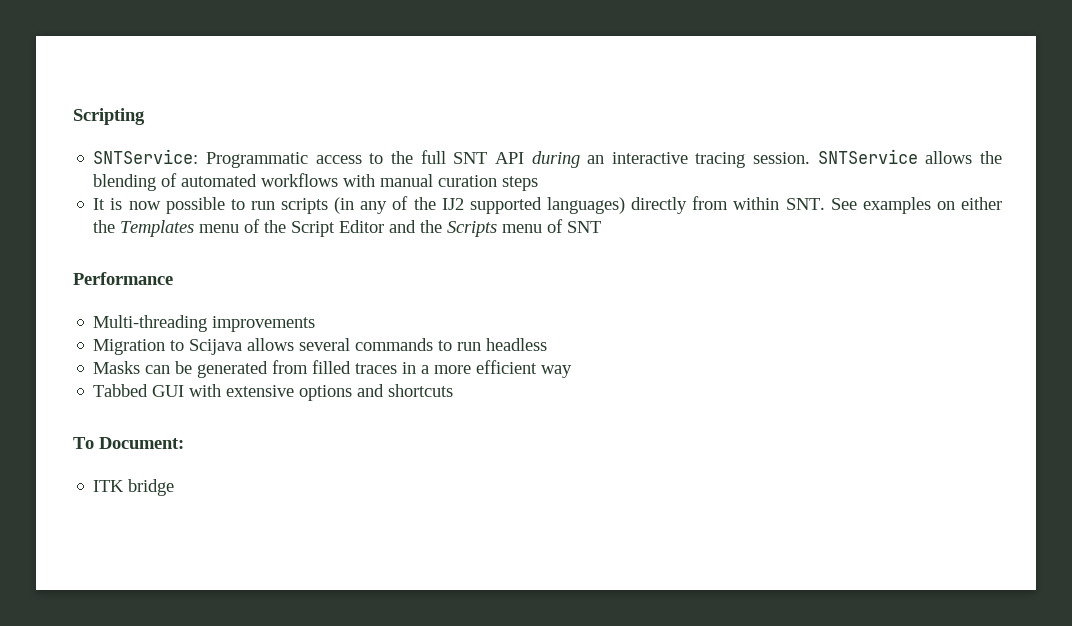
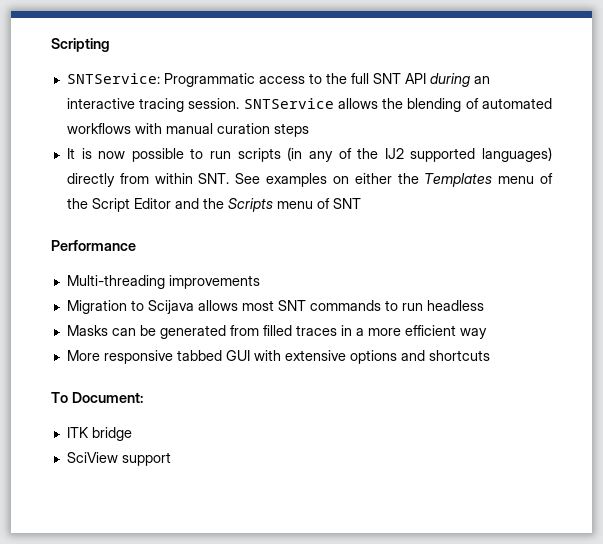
- Migration to Scijava allows several commands to run headless
+ Migration to Scijava allows most SNT commands to run headless
- Tabbed GUI with extensive options and shortcuts
+ More responsive tabbed GUI with extensive options and shortcuts
+ SciView support

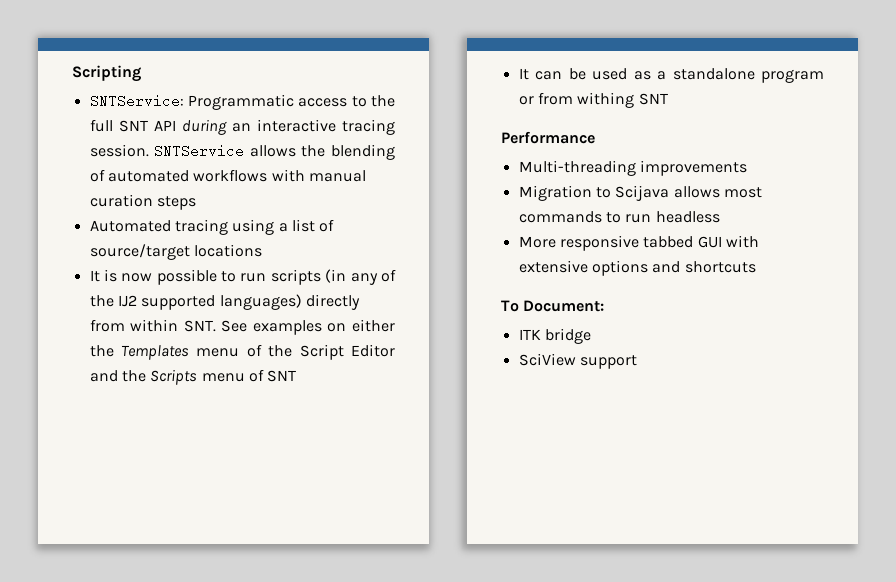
+ Automated tracing using a list of source/target locations
+ It can be used as a standalone program or from withing SNT
- Migration to Scijava allows most SNT commands to run headless
+ Migration to Scijava allows most commands to run headless
- Masks can be generated from filled traces in a more efficient way

